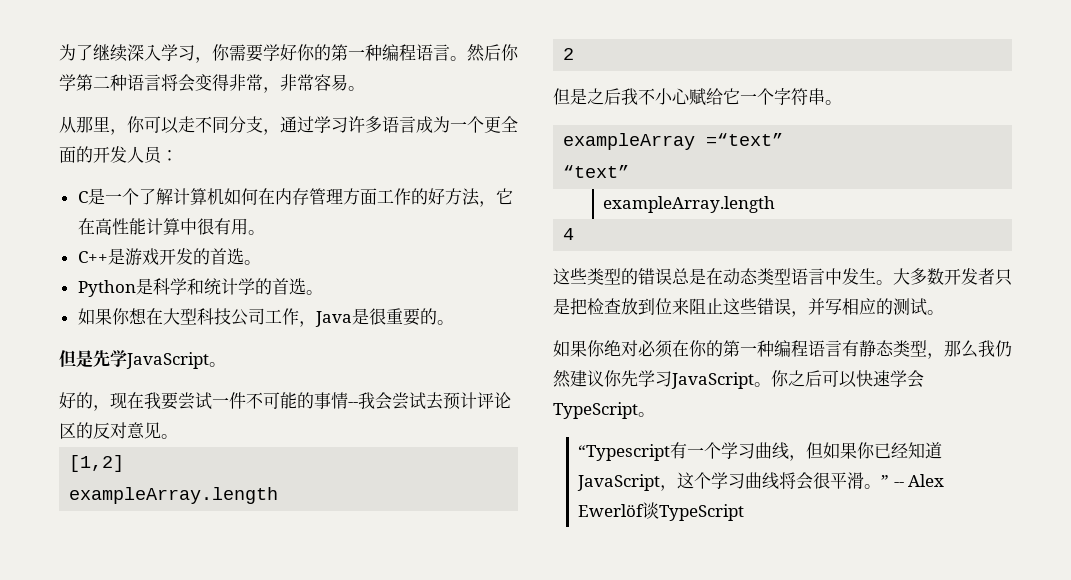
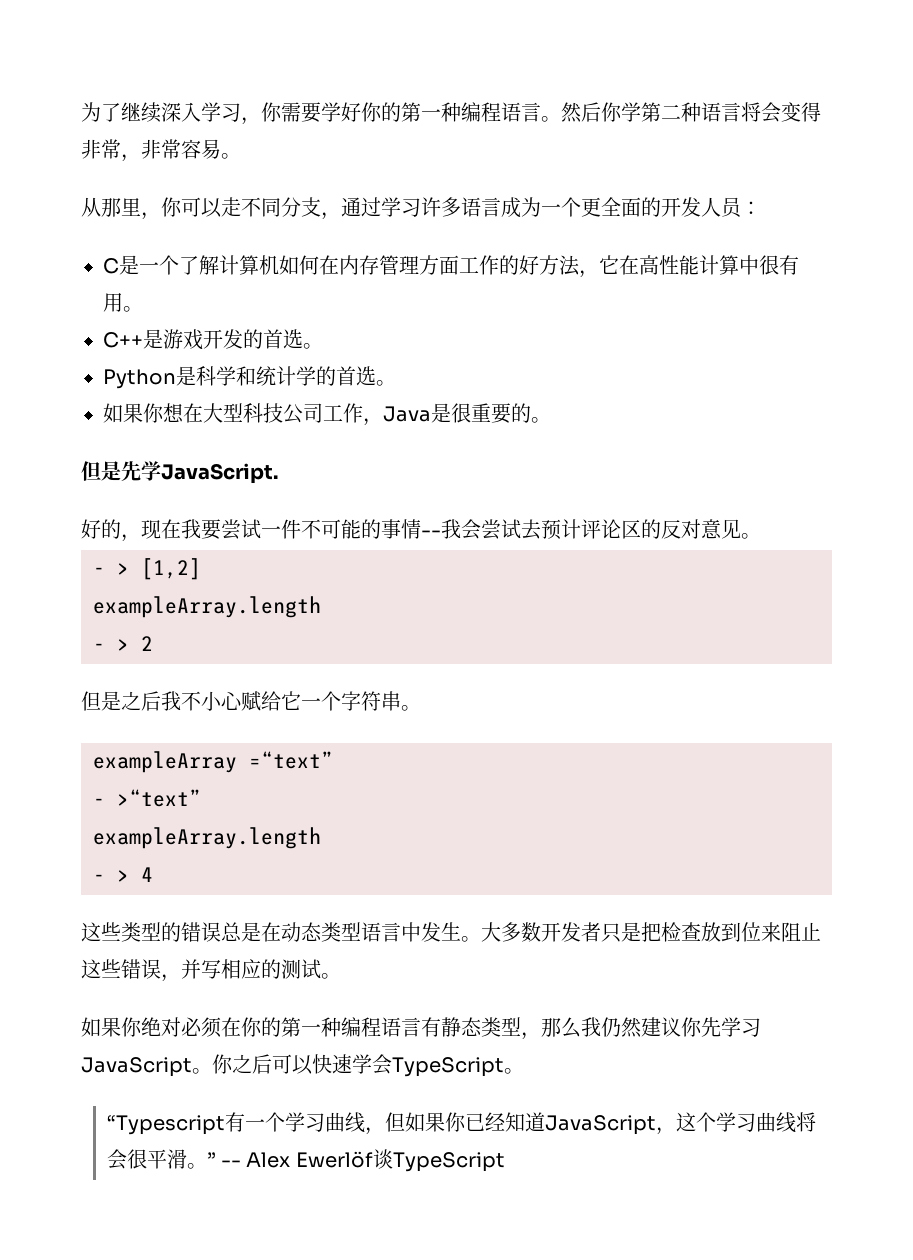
- 但是先学JavaScript。
+ 但是先学JavaScript.
- [1,2]
+ - > [1,2]
- 2
+ - > 2
- “text”
+ - >“text”
  exampleArray.length
- 4
+ - > 4

